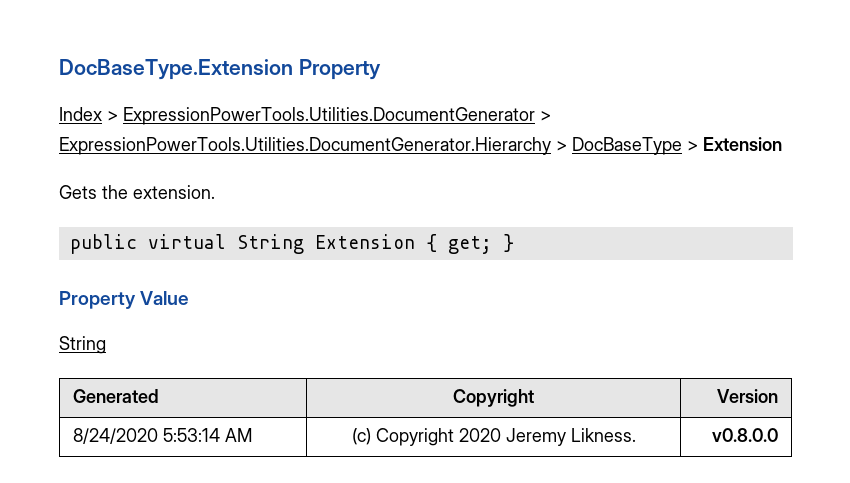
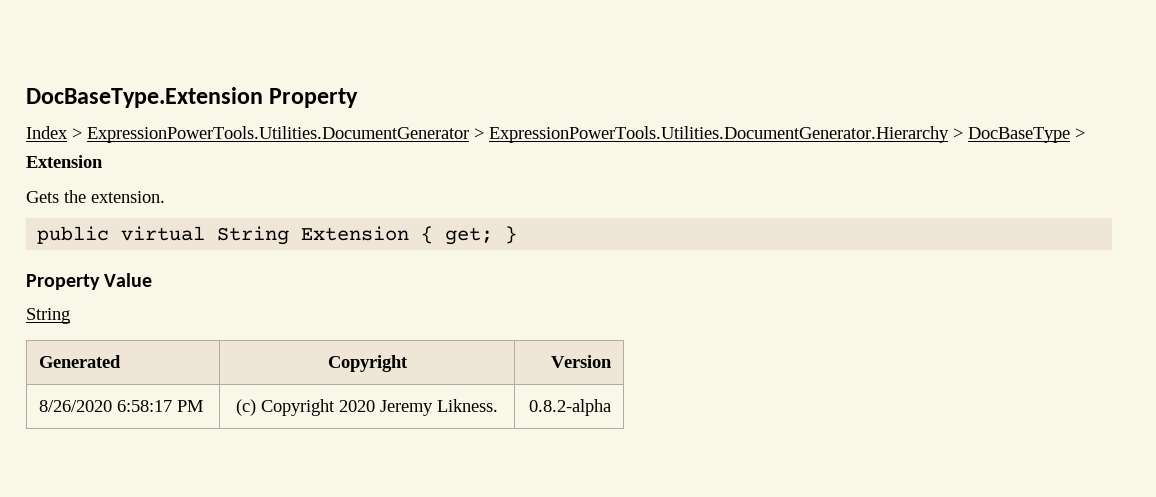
- 8/24/2020 5:53:14 AM | (c) Copyright 2020 Jeremy Likness. | v0.8.0.0
+ 8/26/2020 6:58:17 PM | (c) Copyright 2020 Jeremy Likness. | 0.8.2-alpha

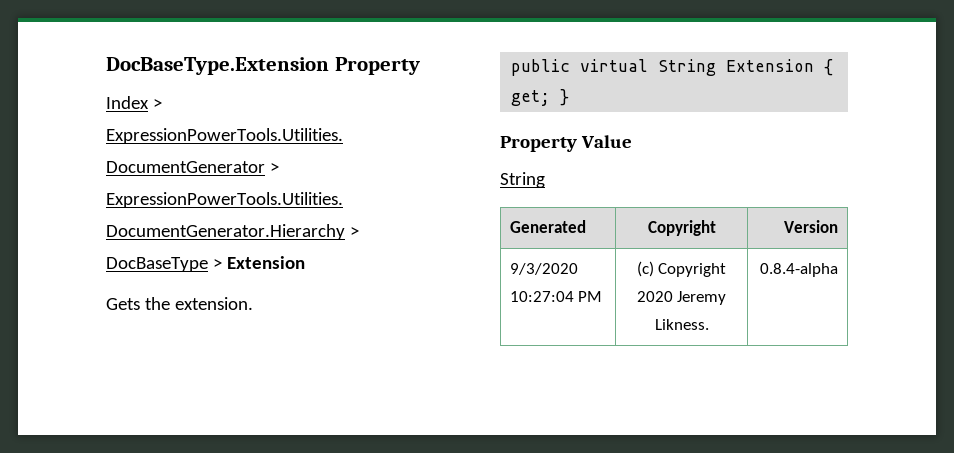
- 8/26/2020 6:58:17 PM | (c) Copyright 2020 Jeremy Likness. | 0.8.2-alpha
+ 9/3/2020 10:27:04 PM | (c) Copyright 2020 Jeremy Likness. | 0.8.4-alpha

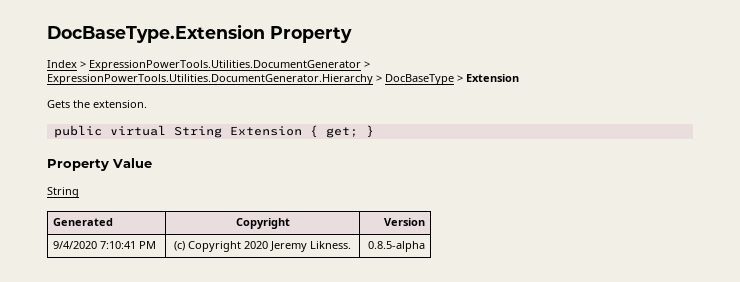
- 9/3/2020 10:27:04 PM | (c) Copyright 2020 Jeremy Likness. | 0.8.4-alpha
+ 9/4/2020 7:10:41 PM | (c) Copyright 2020 Jeremy Likness. | 0.8.5-alpha

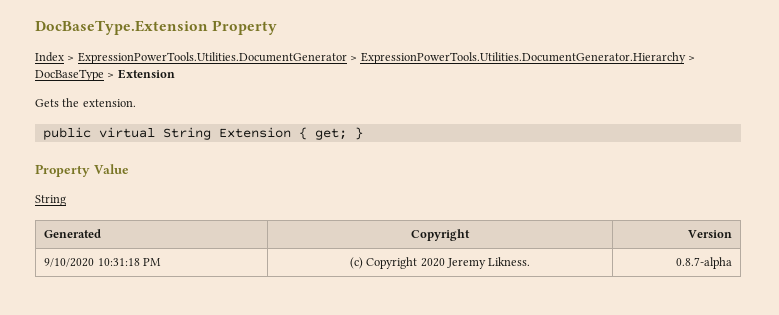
- 9/4/2020 7:10:41 PM | (c) Copyright 2020 Jeremy Likness. | 0.8.5-alpha
+ 9/10/2020 10:31:18 PM | (c) Copyright 2020 Jeremy Likness. | 0.8.7-alpha

